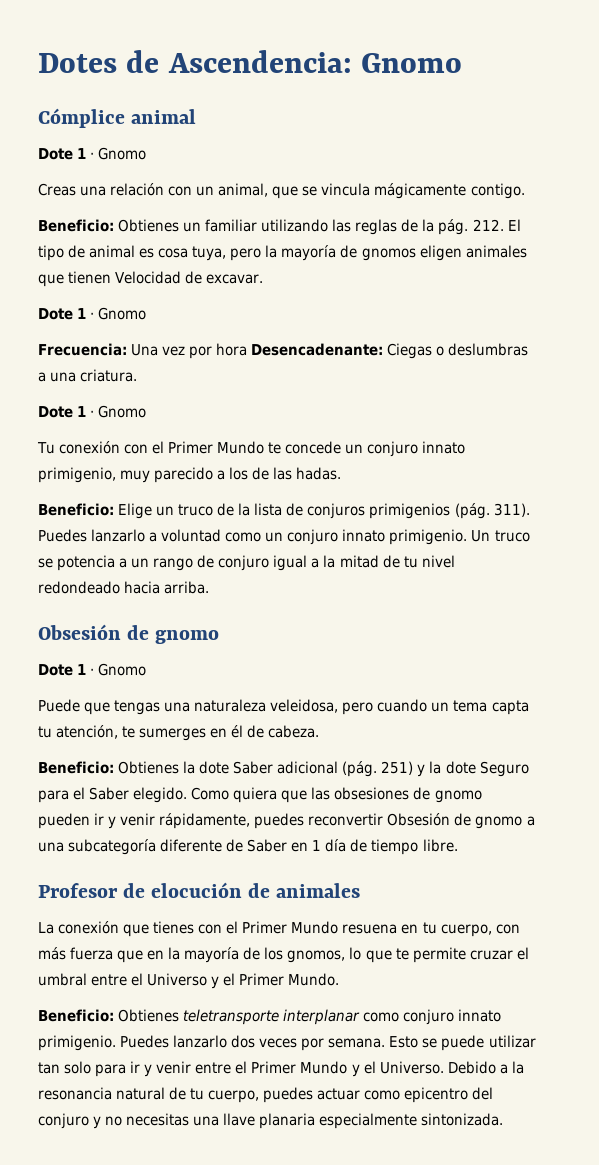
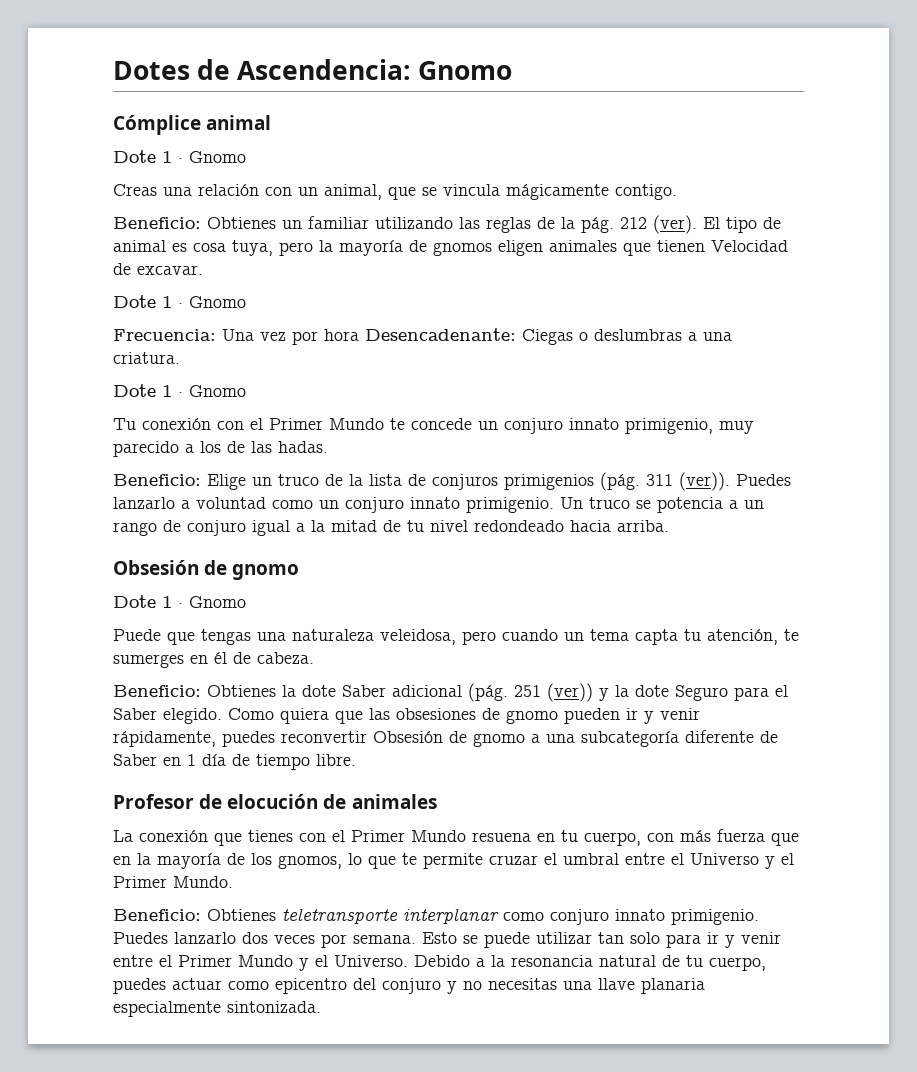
- 212. El tipo de animal es cosa tuya, pero la mayoría de gnomos eligen animales que tienen Velocidad de excavar.
+ 212 (ver). El tipo de animal es cosa tuya, pero la mayoría de gnomos eligen animales que tienen Velocidad de excavar.
- 311).
+ 311 (ver)).
- 251) y la dote Seguro para el Saber elegido.
+ 251 (ver)) y la dote Seguro para el Saber elegido.

